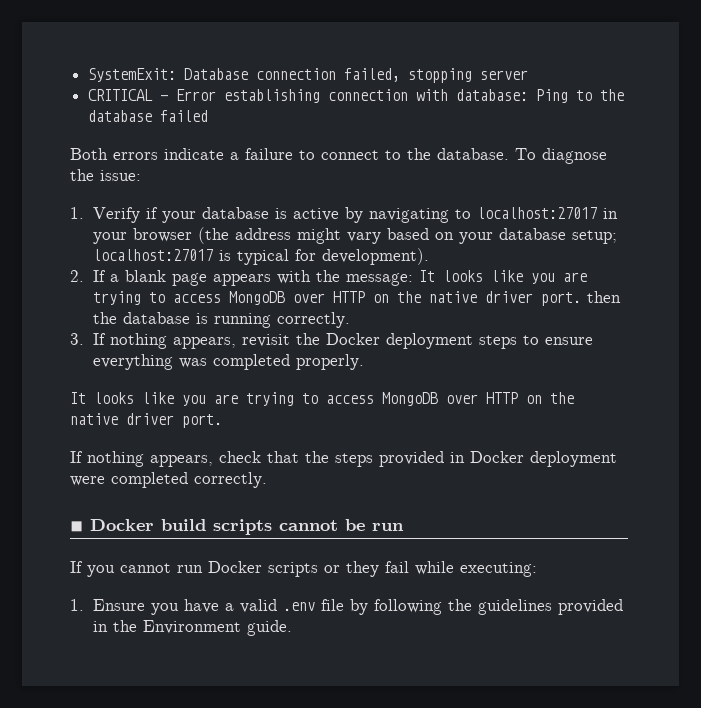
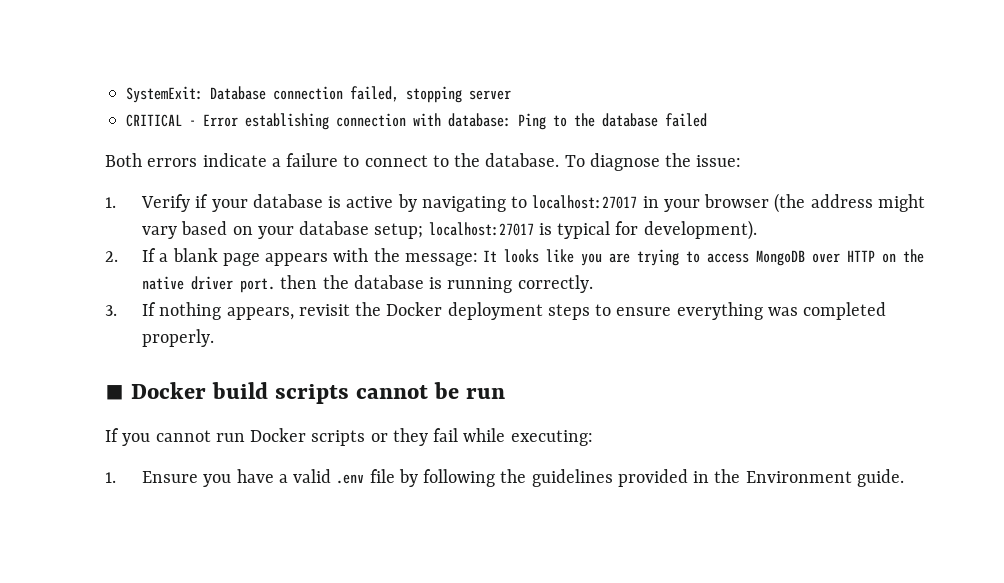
  3. If nothing appears, revisit the Docker deployment steps to ensure everything was completed properly.
- It looks like you are trying to access MongoDB over HTTP on the native driver port.
- If nothing appears, check that the steps provided in Docker deployment were completed correctly.

